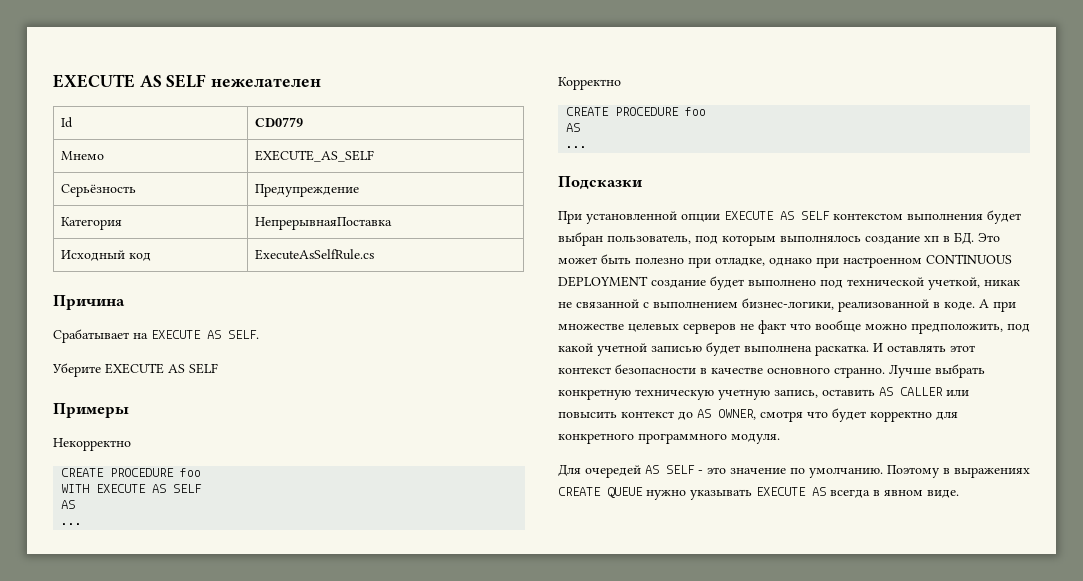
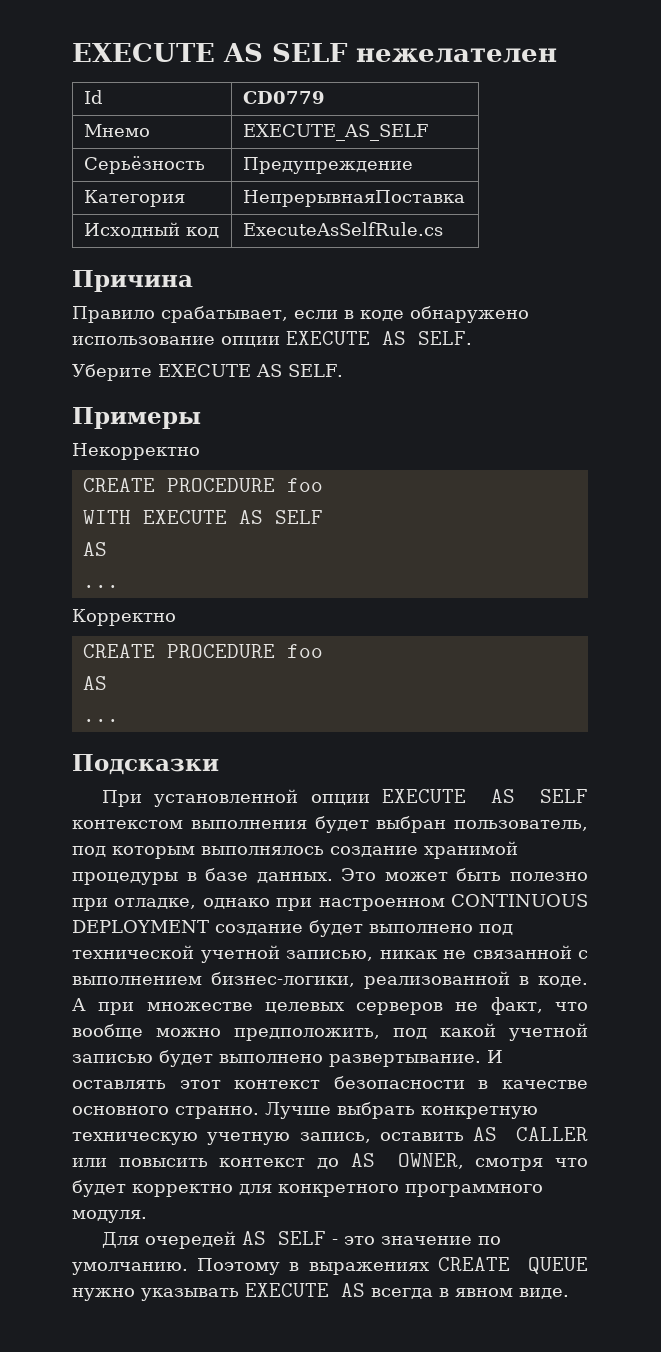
- Срабатывает на EXECUTE AS SELF.
+ Правило срабатывает, если в коде обнаружено использование опции EXECUTE AS SELF.
- Уберите EXECUTE AS SELF
+ Уберите EXECUTE AS SELF.
- При установленной опции EXECUTE AS SELF контекстом выполнения будет выбран пользователь, под которым выполнялось создание хп в БД. Это может быть полезно при отладке, однако при настроенном CONTINUOUS DEPLOYMENT создание будет выполнено под технической учеткой, никак не связанной с выполнением бизнес-логики, реализованной в коде.
+ При установленной опции EXECUTE AS SELF контекстом выполнения будет выбран пользователь, под которым выполнялось создание хранимой процедуры в базе данных. Это может быть полезно при отладке, однако при настроенном CONTINUOUS DEPLOYMENT создание будет выполнено под технической учетной записью, никак не связанной с выполнением бизнес-логики, реализованной в коде.
- А при множестве целевых серверов не факт что вообще можно предположить, под какой учетной записью будет выполнена раскатка.
+ А при множестве целевых серверов не факт, что вообще можно предположить, под какой учетной записью будет выполнено развертывание.

